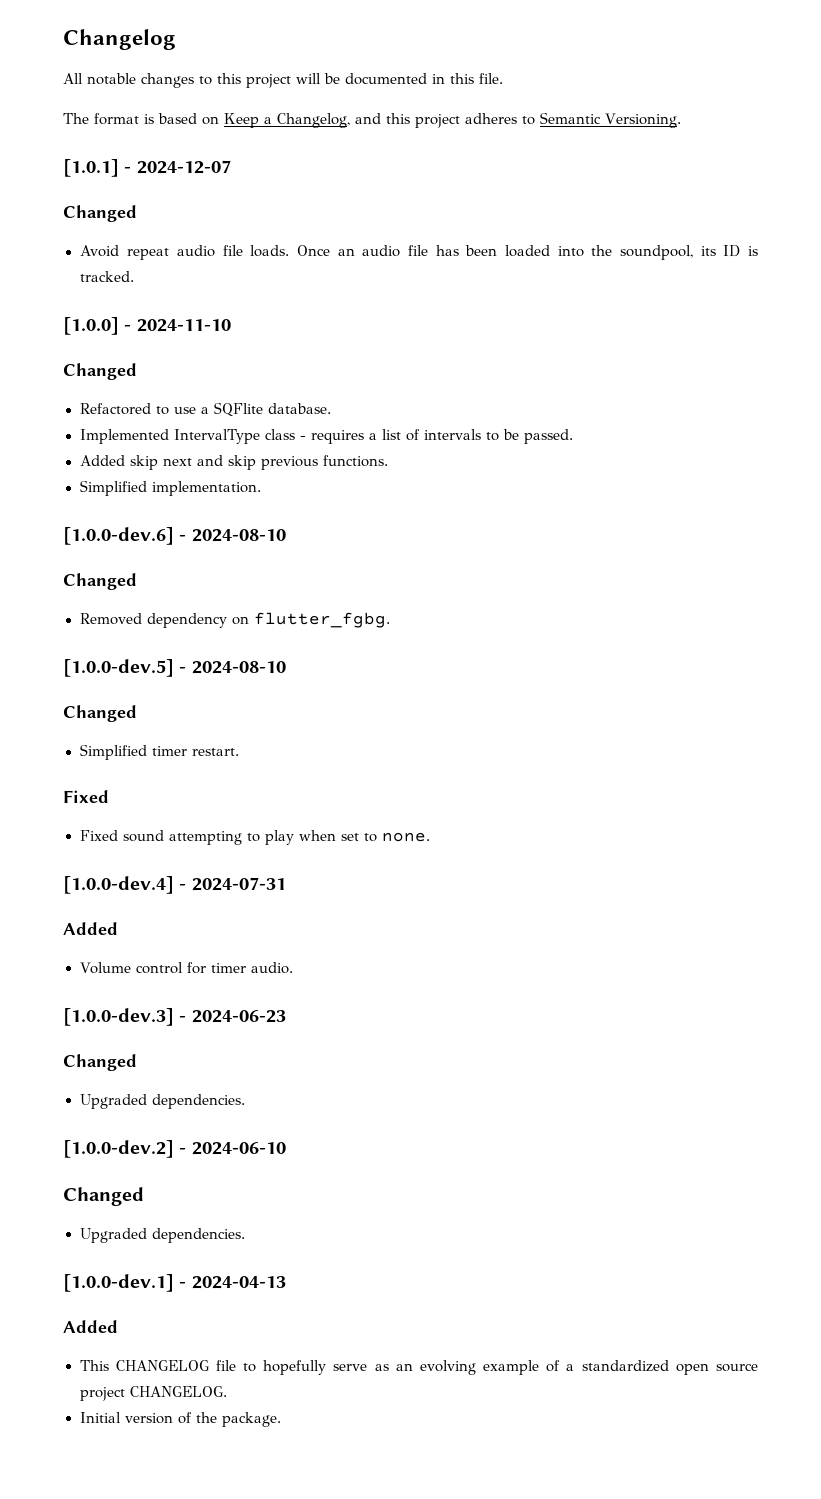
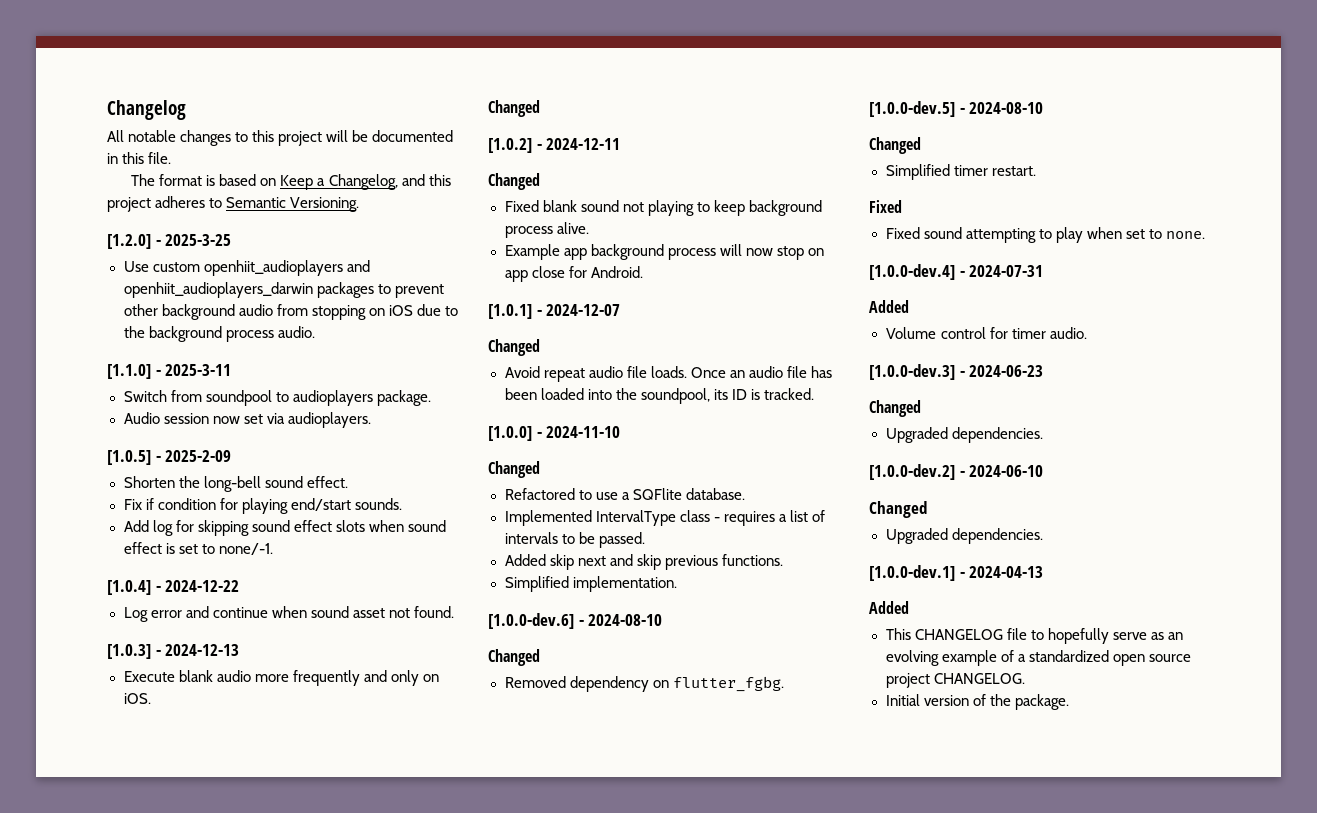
+ [1.2.0] - 2025-3-25
+ Use custom openhiit_audioplayers and openhiit_audioplayers_darwin packages to prevent other background audio from stopping on iOS due to the background process audio.
+ [1.1.0] - 2025-3-11
+ Switch from soundpool to audioplayers package.
+ Audio session now set via audioplayers.
+ [1.0.5] - 2025-2-09
+ Shorten the long-bell sound effect.
+ Fix if condition for playing end/start sounds.
+ Add log for skipping sound effect slots when sound effect is set to none/-1.
+ [1.0.4] - 2024-12-22
+ Log error and continue when sound asset not found.
+ [1.0.3] - 2024-12-13
+ Execute blank audio more frequently and only on iOS.
+ Changed
+ [1.0.2] - 2024-12-11
+ Changed
+ Fixed blank sound not playing to keep background process alive.
+ Example app background process will now stop on app close for Android.

